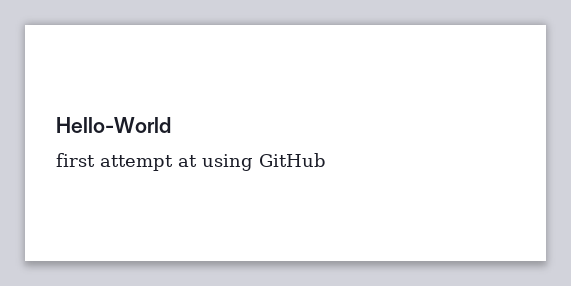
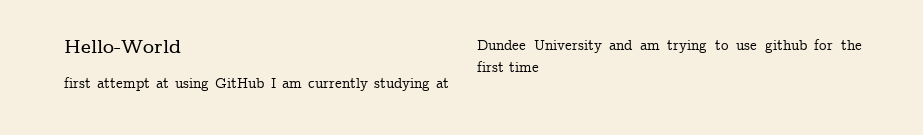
- first attempt at using GitHub
+ first attempt at using GitHub I am currently studying at Dundee University and am trying to use github for the first time

